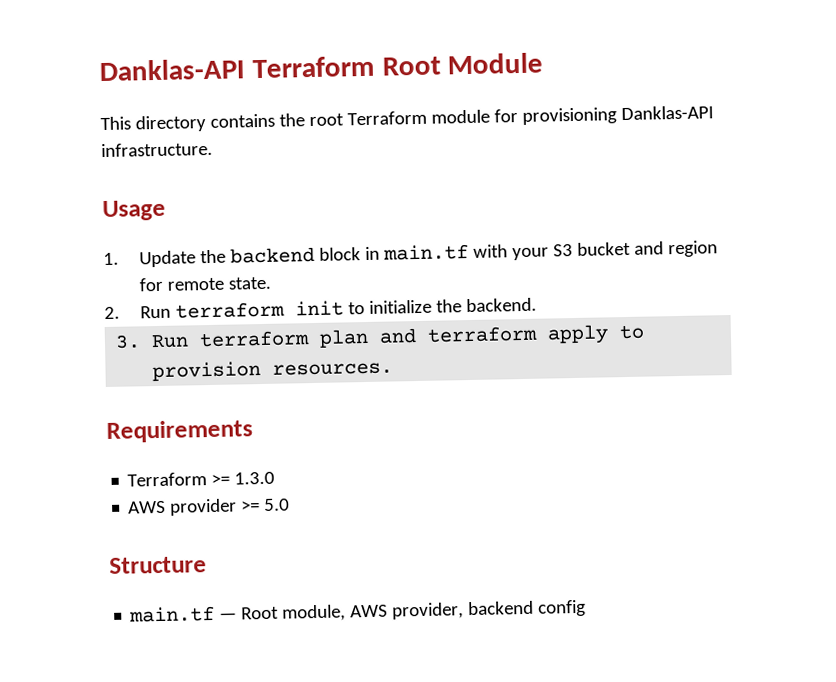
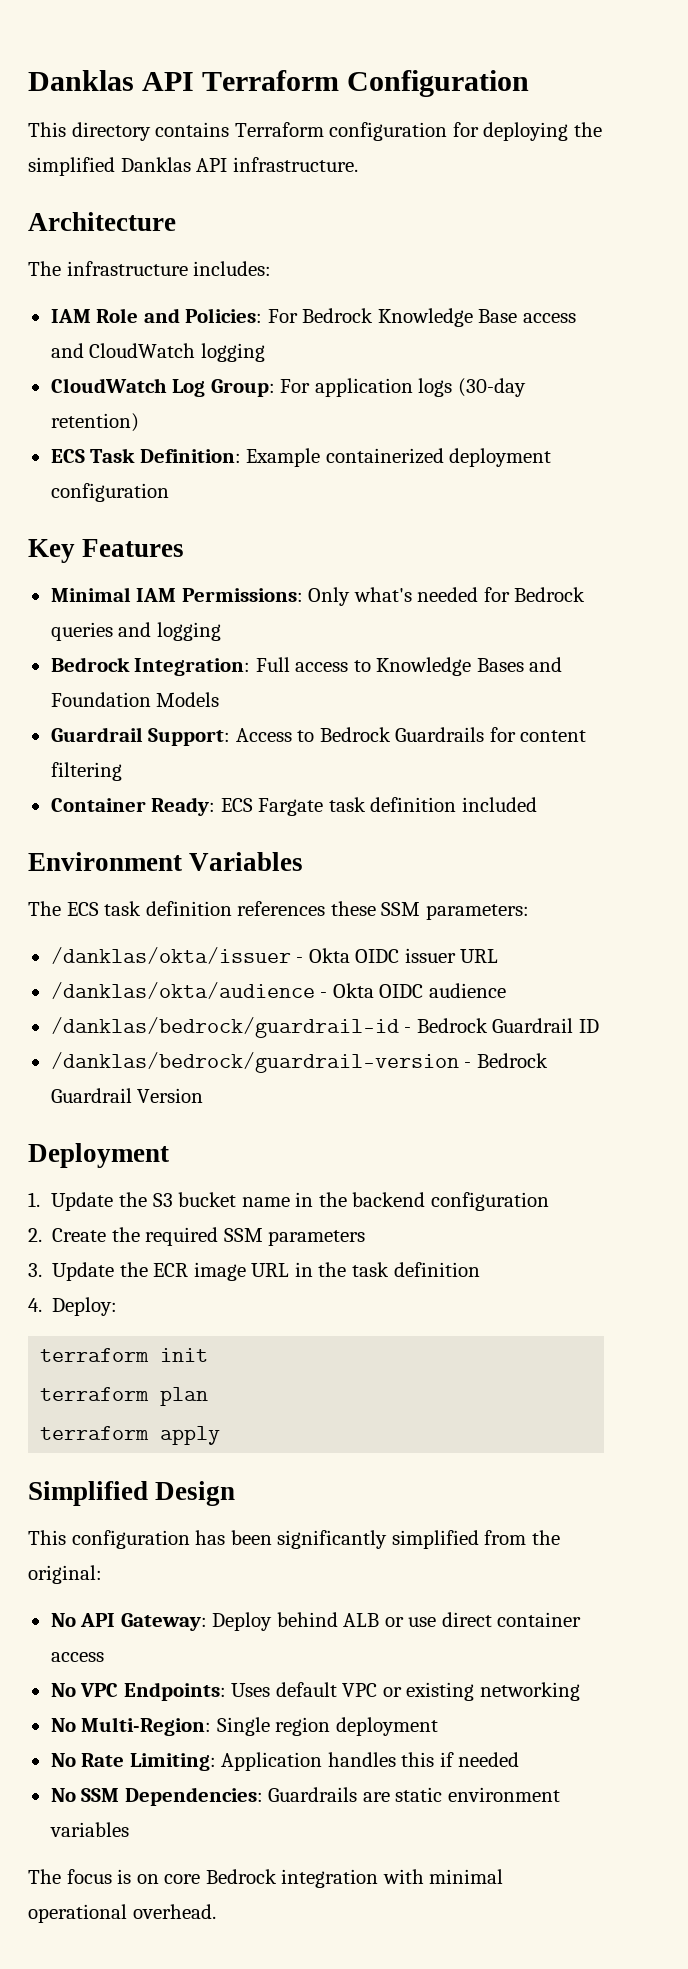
- Danklas-API Terraform Root Module
+ Danklas API Terraform Configuration
- This directory contains the root Terraform module for provisioning Danklas-API infrastructure.
- Usage
- 1. Update the backend block in main.tf with your S3 bucket and region for remote state.
- 2. Run terraform init to initialize the backend.
- 3. Run terraform plan and terraform apply to provision resources.
- Requirements
- Terraform >= 1.3.0
- AWS provider >= 5.0
- Structure
- main.tf — Root module, AWS provider, backend config
+ This directory contains Terraform configuration for deploying the simplified Danklas API infrastructure.
+ Architecture
+ The infrastructure includes:
+ IAM Role and Policies: For Bedrock Knowledge Base access and CloudWatch logging
+ CloudWatch Log Group: For application logs (30-day retention)
+ ECS Task Definition: Example containerized deployment configuration
+ Key Features
+ Minimal IAM Permissions: Only what's needed for Bedrock queries and logging
+ Bedrock Integration: Full access to Knowledge Bases and Foundation Models
+ Guardrail Support: Access to Bedrock Guardrails for content filtering
+ Container Ready: ECS Fargate task definition included
+ Environment Variables
+ The ECS task definition references these SSM parameters:
+ /danklas/okta/issuer - Okta OIDC issuer URL
+ /danklas/okta/audience - Okta OIDC audience
+ /danklas/bedrock/guardrail-id - Bedrock Guardrail ID
+ /danklas/bedrock/guardrail-version - Bedrock Guardrail Version
+ Deployment
+ 1. Update the S3 bucket name in the backend configuration
+ 2. Create the required SSM parameters
+ 3. Update the ECR image URL in the task definition
+ 4. Deploy:
+ terraform init
+ terraform plan
+ terraform apply
+ Simplified Design
+ This configuration has been significantly simplified from the original:
+ No API Gateway: Deploy behind ALB or use direct container access
+ No VPC Endpoints: Uses default VPC or existing networking
+ No Multi-Region: Single region deployment
+ No Rate Limiting: Application handles this if needed
+ No SSM Dependencies: Guardrails are static environment variables
+ The focus is on core Bedrock integration with minimal operational overhead.

